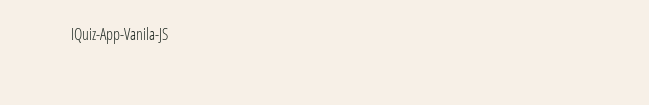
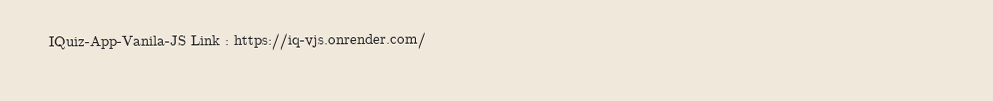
- IQuiz-App-Vanila-JS
+ IQuiz-App-Vanila-JS Link : https://iq-vjs.onrender.com/

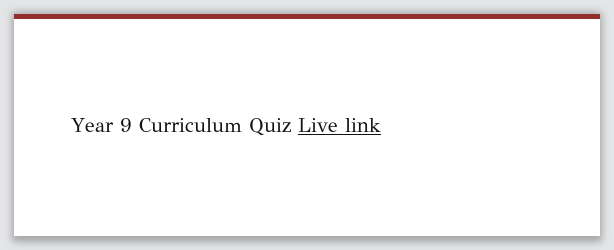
- IQuiz-App-Vanila-JS Link : https://iq-vjs.onrender.com/
+ Year 9 Curriculum Quiz Live link

